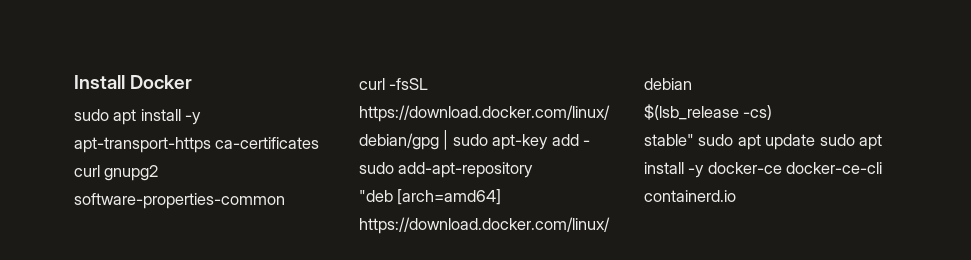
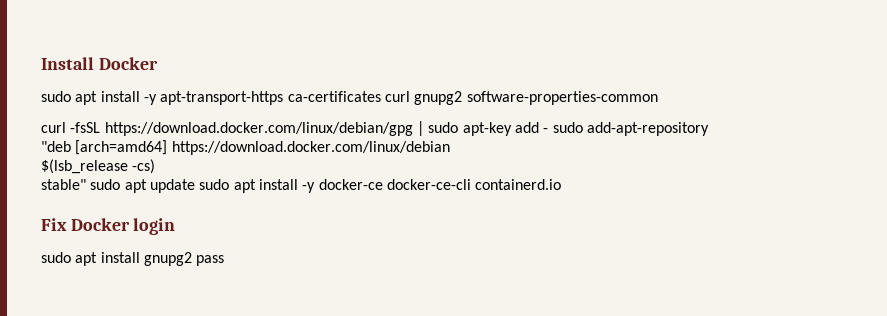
+ Fix Docker login
+ sudo apt install gnupg2 pass

